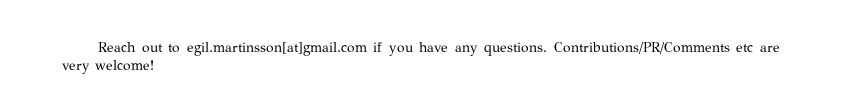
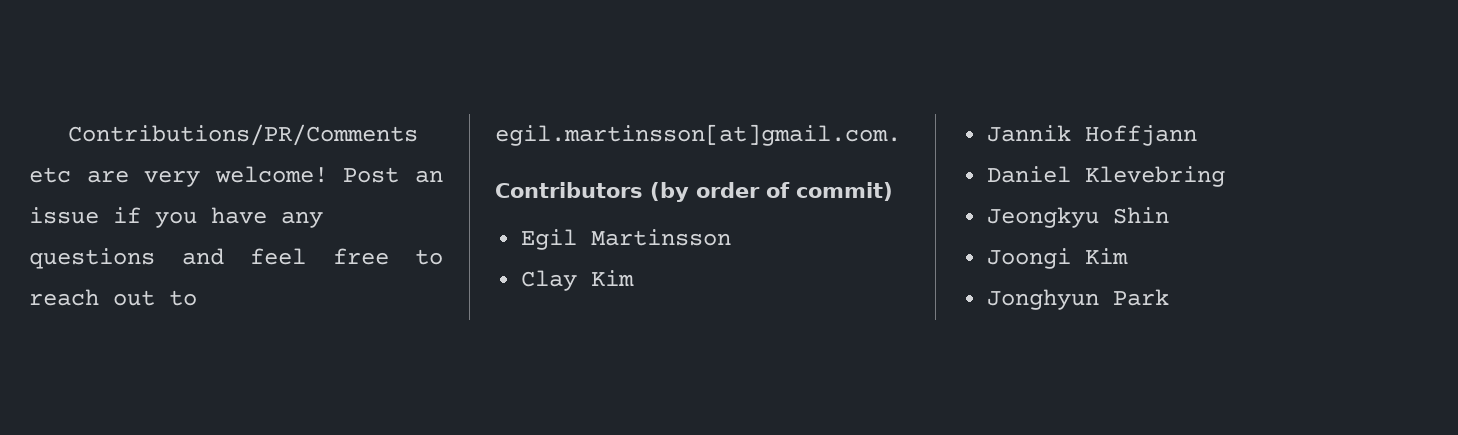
- Reach out to egil.martinsson[at]gmail.com if you have any questions.
+ Post an issue if you have any questions and feel free to reach out to egil.martinsson[at]gmail.com.
+ Contributors (by order of commit)
+ Egil Martinsson
+ Clay Kim
+ Jannik Hoffjann
+ Daniel Klevebring
+ Jeongkyu Shin
+ Joongi Kim
+ Jonghyun Park

